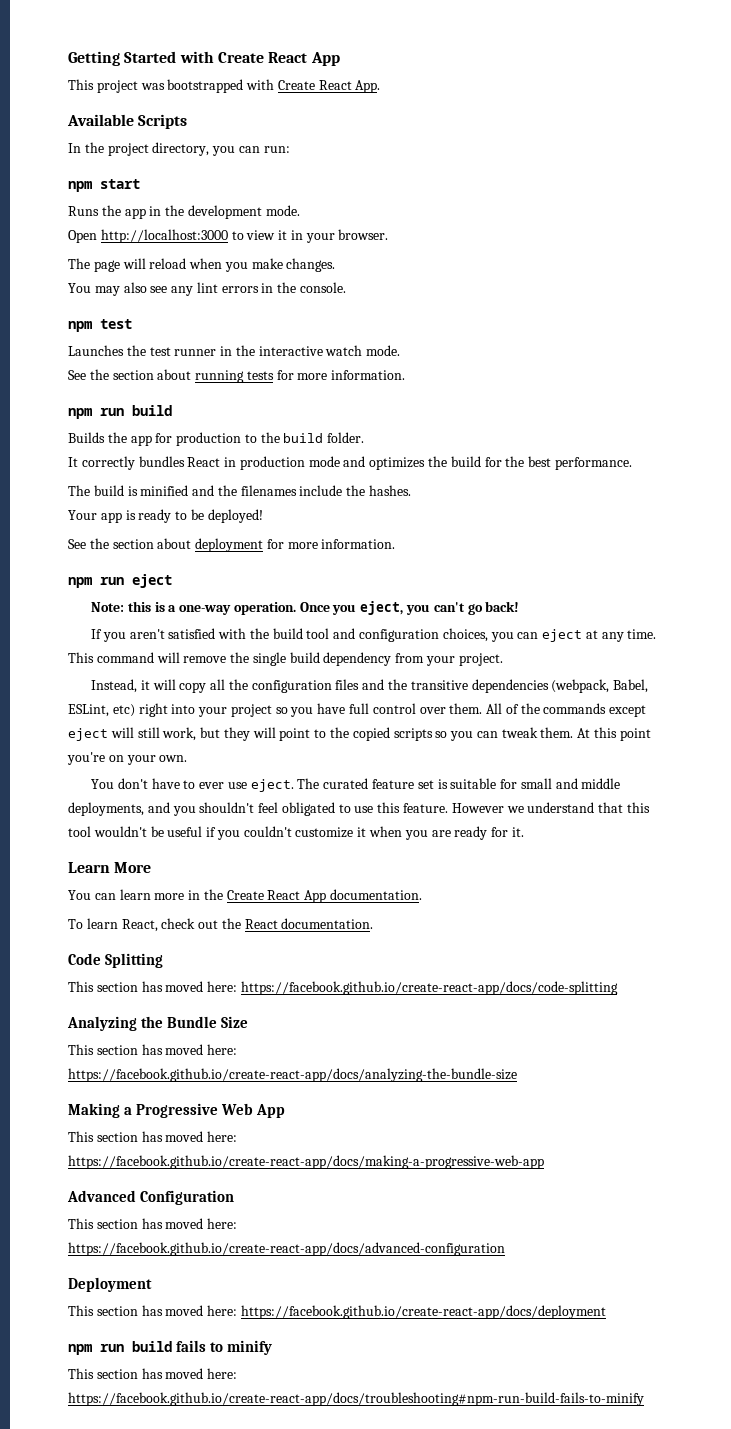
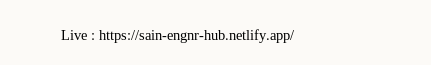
- Getting Started with Create React App
- This project was bootstrapped with Create React App.
- Available Scripts
- In the project directory, you can run:
- npm start
- Runs the app in the development mode.
- Open http://localhost:3000 to view it in your browser.
- The page will reload when you make changes.
- You may also see any lint errors in the console.
- npm test
- Launches the test runner in the interactive watch mode.
- See the section about running tests for more information.
- npm run build
- Builds the app for production to the build folder.
- It correctly bundles React in production mode and optimizes the build for the best performance.
- The build is minified and the filenames include the hashes.
- Your app is ready to be deployed!
- See the section about deployment for more information.
- npm run eject
- Note: this is a one-way operation. Once you eject, you can't go back!
- If you aren't satisfied with the build tool and configuration choices, you can eject at any time. This command will remove the single build dependency from your project.
- Instead, it will copy all the configuration files and the transitive dependencies (webpack, Babel, ESLint, etc) right into your project so you have full control over them. All of the commands except eject will still work, but they will point to the copied scripts so you can tweak them. At this point you're on your own.
- You don't have to ever use eject. The curated feature set is suitable for small and middle deployments, and you shouldn't feel obligated to use this feature. However we understand that this tool wouldn't be useful if you couldn't customize it when you are ready for it.
- Learn More
- You can learn more in the Create React App documentation.
- To learn React, check out the React documentation.
- Code Splitting
- This section has moved here: https://facebook.github.io/create-react-app/docs/code-splitting
- Analyzing the Bundle Size
- This section has moved here: https://facebook.github.io/create-react-app/docs/analyzing-the-bundle-size
- Making a Progressive Web App
- This section has moved here: https://facebook.github.io/create-react-app/docs/making-a-progressive-web-app
- Advanced Configuration
- This section has moved here: https://facebook.github.io/create-react-app/docs/advanced-configuration
- Deployment
- This section has moved here: https://facebook.github.io/create-react-app/docs/deployment
- npm run build fails to minify
- This section has moved here: https://facebook.github.io/create-react-app/docs/troubleshooting#npm-run-build-fails-to-minify
+ Live : https://sain-engnr-hub.netlify.app/

